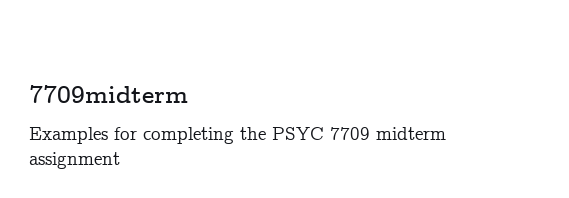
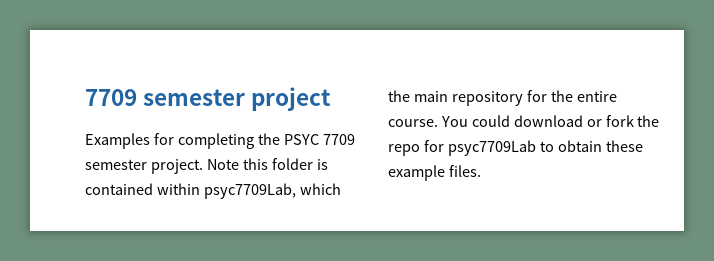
- 7709midterm
+ 7709 semester project
- Examples for completing the PSYC 7709 midterm assignment
+ Examples for completing the PSYC 7709 semester project. Note this folder is contained within psyc7709Lab, which the main repository for the entire course. You could download or fork the repo for psyc7709Lab to obtain these example files.

